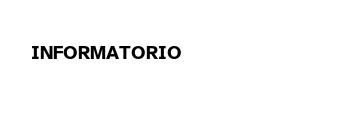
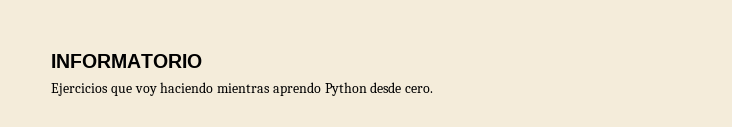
+ Ejercicios que voy haciendo mientras aprendo Python desde cero.

